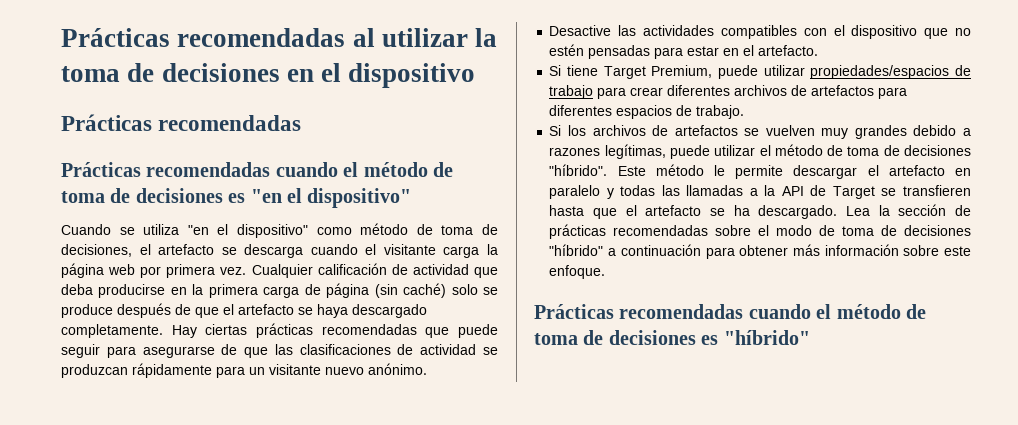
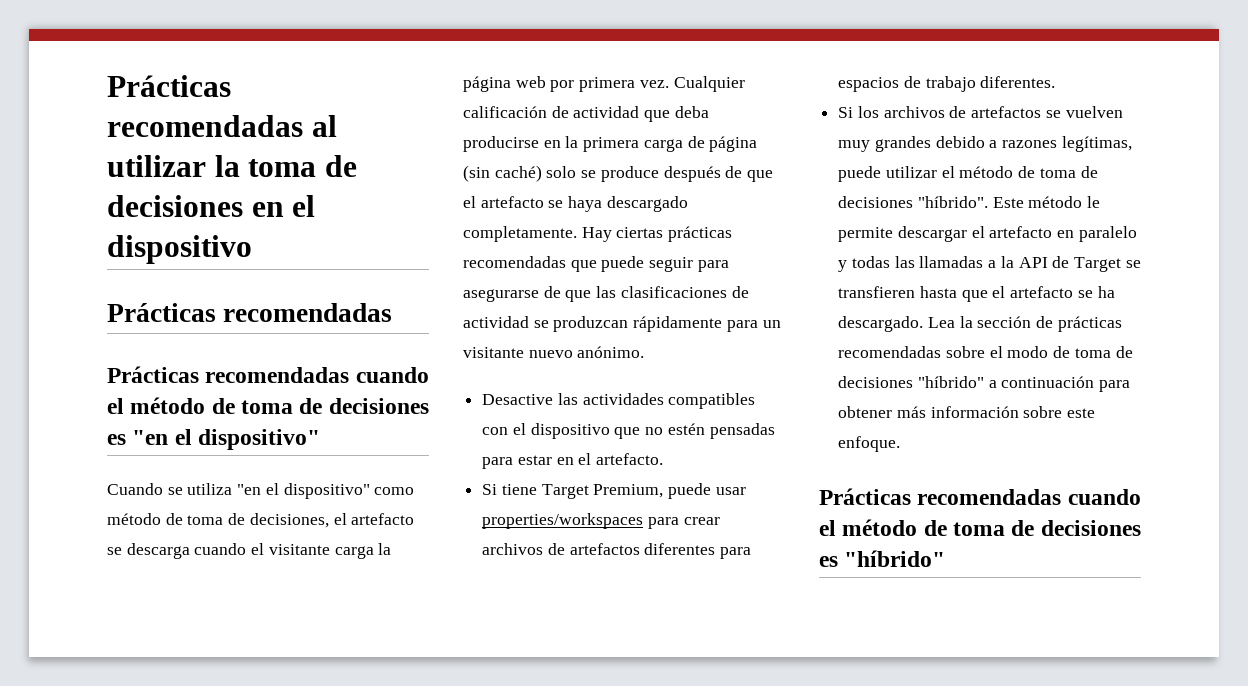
- Si tiene Target Premium, puede utilizar propiedades/espacios de trabajo para crear diferentes archivos de artefactos para diferentes espacios de trabajo.
+ Si tiene Target Premium, puede usar properties/workspaces para crear archivos de artefactos diferentes para espacios de trabajo diferentes.

